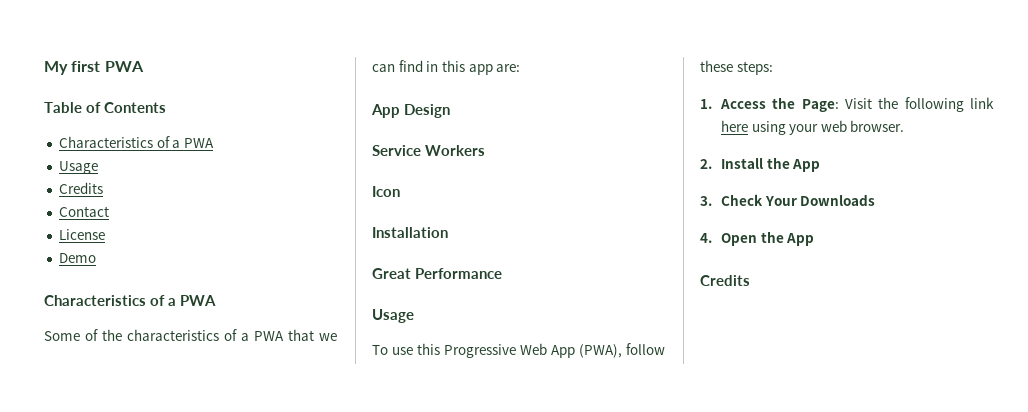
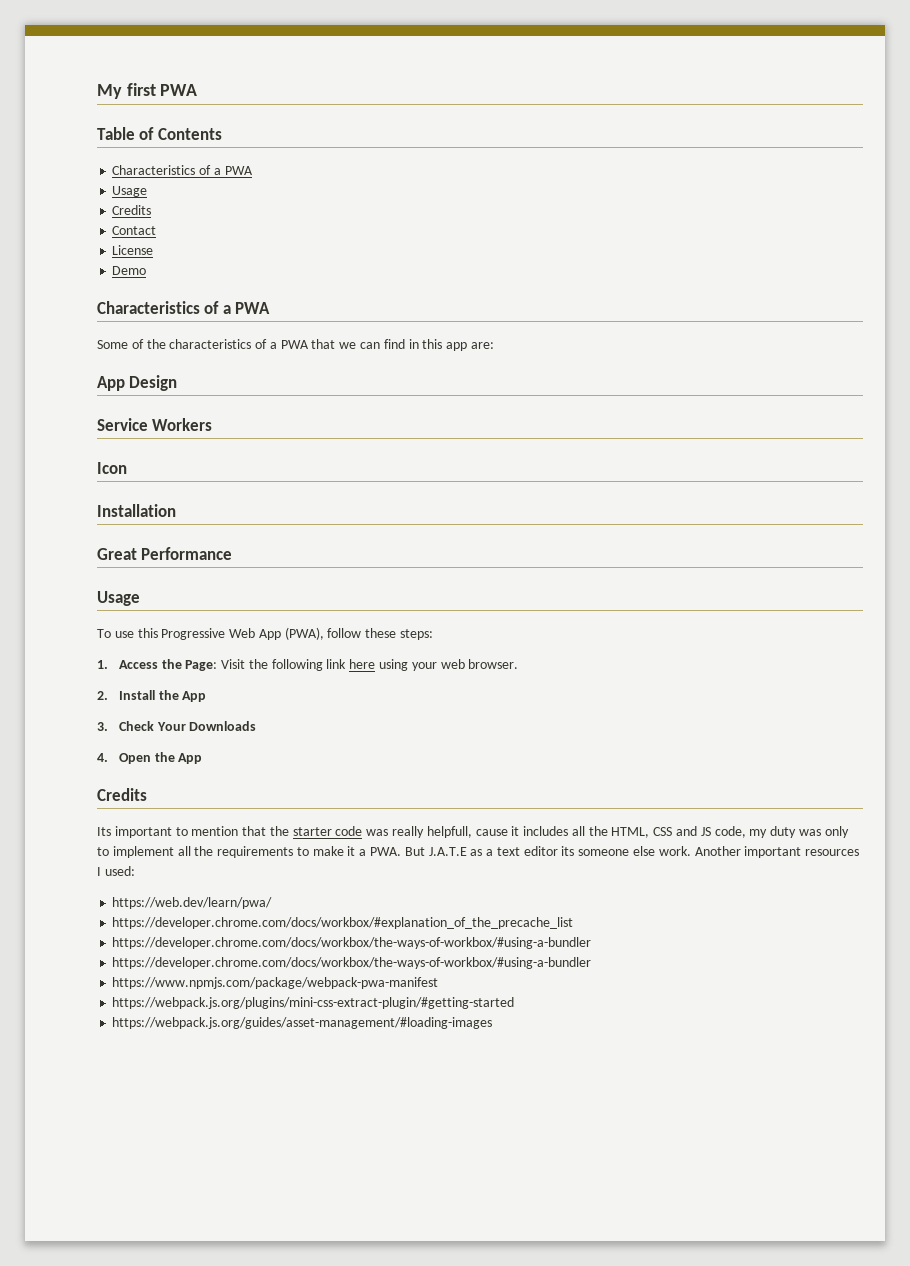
+ Its important to mention that the starter code was really helpfull, cause it includes all the HTML, CSS and JS code, my duty was only to implement all the requirements to make it a PWA. But J.A.T.E as a text editor its someone else work. Another important resources I used:
+ https://web.dev/learn/pwa/
+ https://developer.chrome.com/docs/workbox/#explanation_of_the_precache_list
+ https://developer.chrome.com/docs/workbox/the-ways-of-workbox/#using-a-bundler
+ https://developer.chrome.com/docs/workbox/the-ways-of-workbox/#using-a-bundler
+ https://www.npmjs.com/package/webpack-pwa-manifest
+ https://webpack.js.org/plugins/mini-css-extract-plugin/#getting-started
+ https://webpack.js.org/guides/asset-management/#loading-images

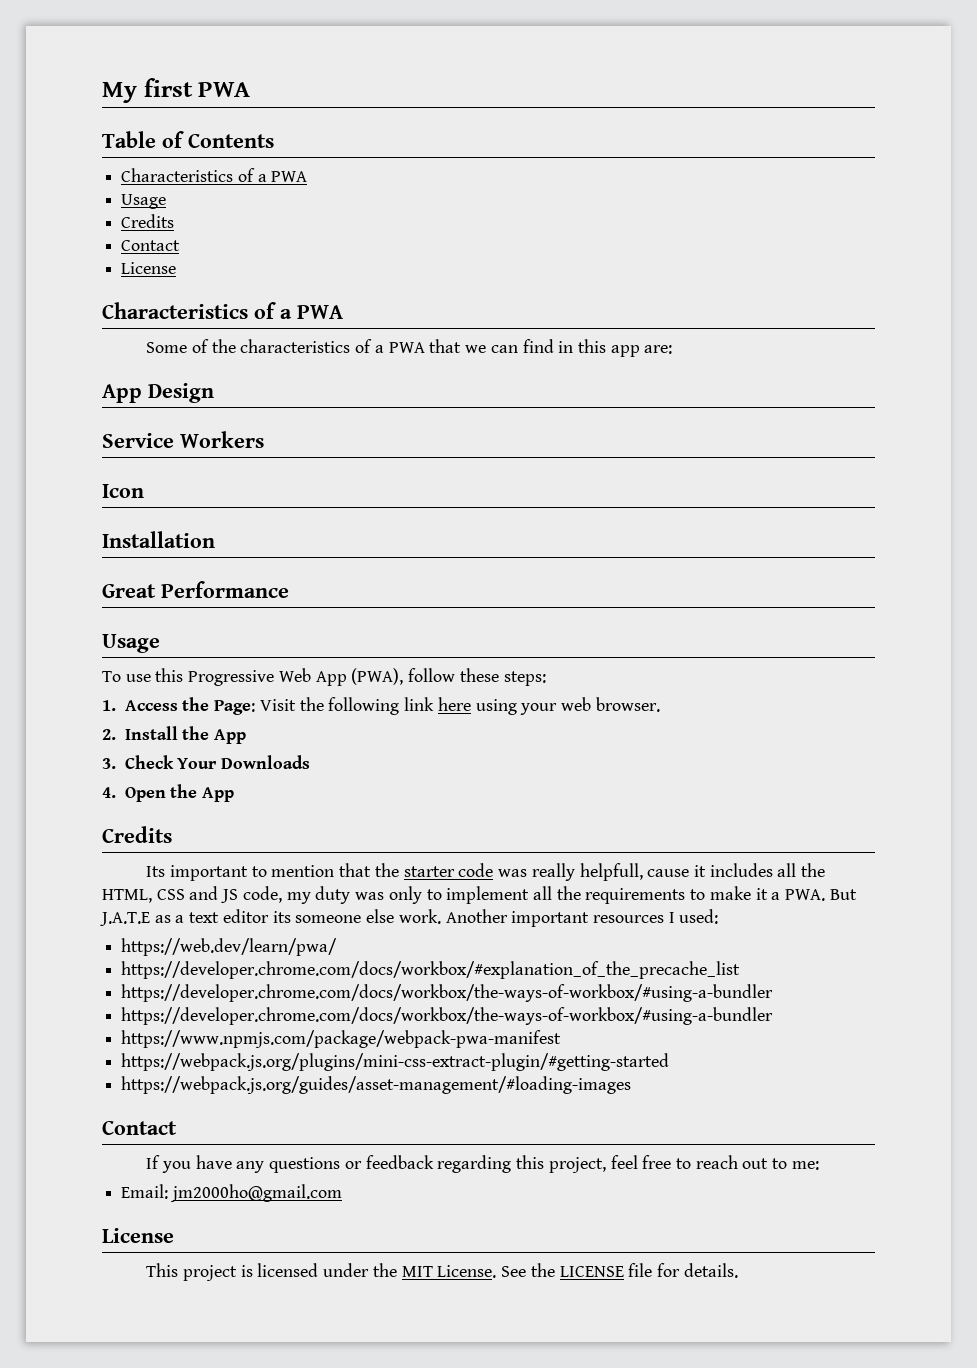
- Demo
  https://webpack.js.org/guides/asset-management/#loading-images
+ Contact
+ If you have any questions or feedback regarding this project, feel free to reach out to me:
+ Email: jm2000ho@gmail.com
+ License
+ This project is licensed under the MIT License. See the LICENSE file for details.

